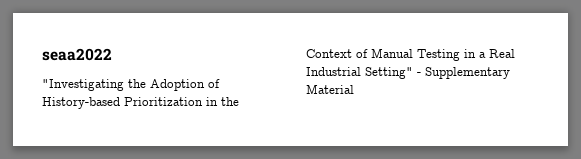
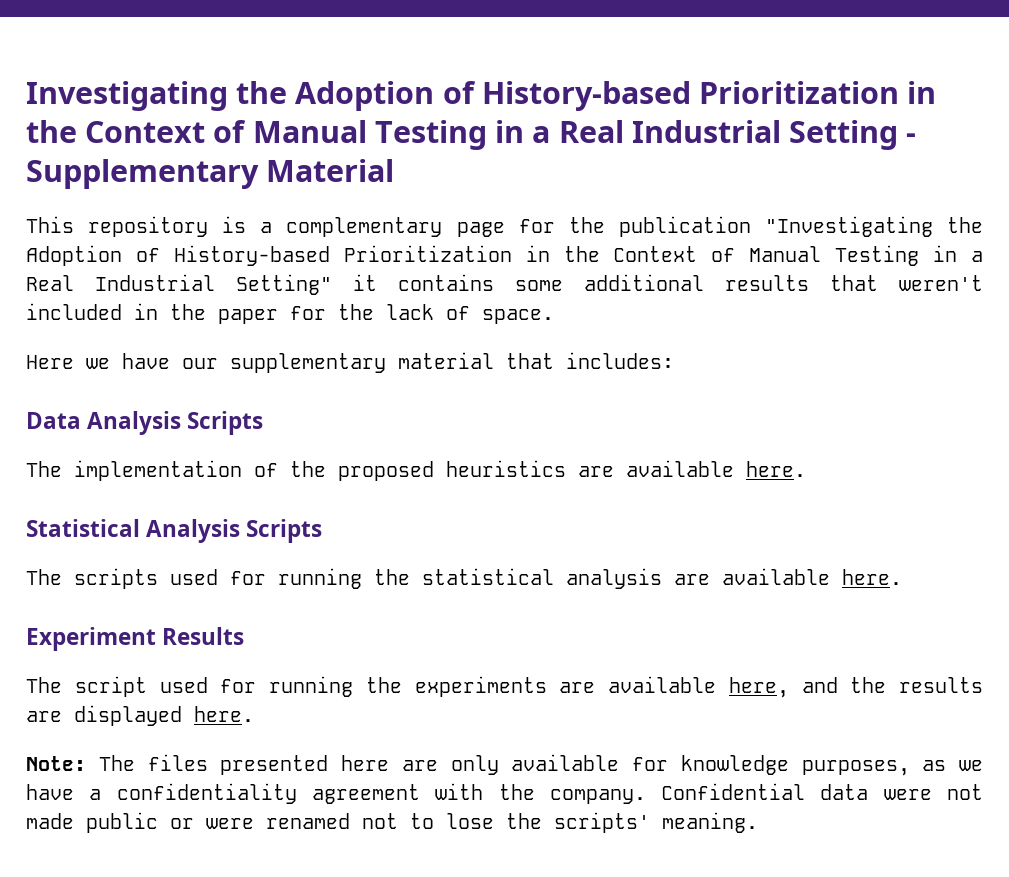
- seaa2022
- "Investigating the Adoption of History-based Prioritization in the Context of Manual Testing in a Real Industrial Setting" - Supplementary Material
+ Investigating the Adoption of History-based Prioritization in the Context of Manual Testing in a Real Industrial Setting - Supplementary Material
+ This repository is a complementary page for the publication "Investigating the Adoption of History-based Prioritization in the Context of Manual Testing in a Real Industrial Setting" it contains some additional results that weren't included in the paper for the lack of space.
+ Here we have our supplementary material that includes:
+ Data Analysis Scripts
+ The implementation of the proposed heuristics are available here.
+ Statistical Analysis Scripts
+ The scripts used for running the statistical analysis are available here.
+ Experiment Results
+ The script used for running the experiments are available here, and the results are displayed here.
+ Note: The files presented here are only available for knowledge purposes, as we have a confidentiality agreement with the company. Confidential data were not made public or were renamed not to lose the scripts' meaning.

